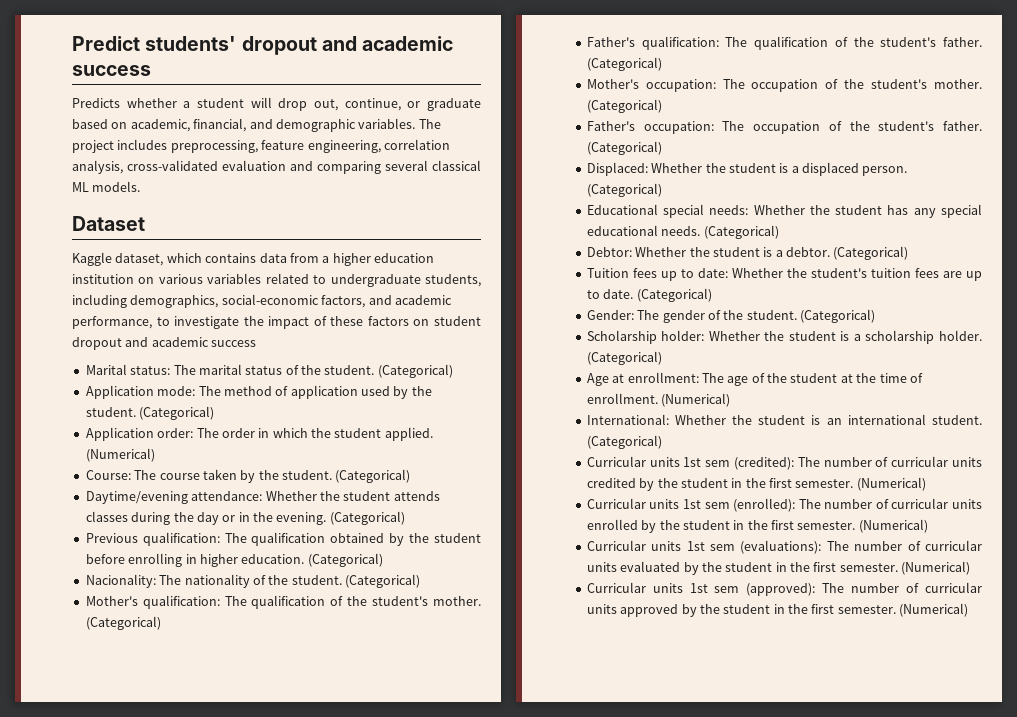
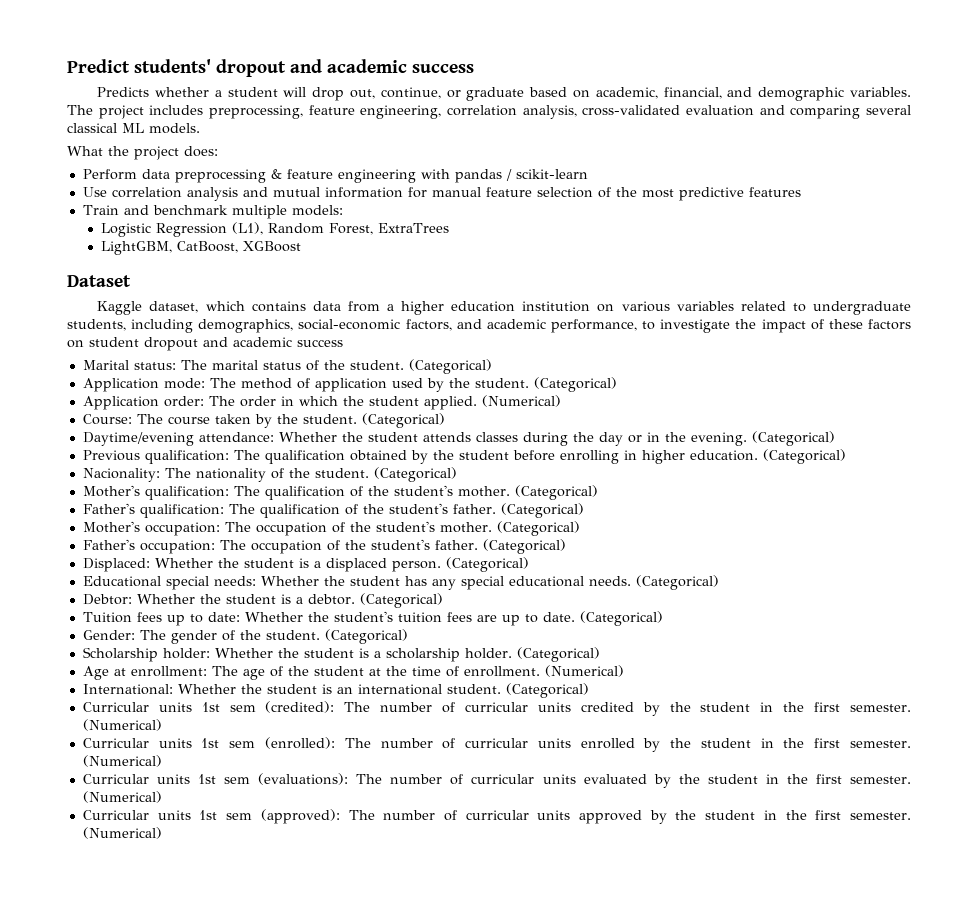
+ What the project does:
+ Perform data preprocessing & feature engineering with pandas / scikit-learn
+ Use correlation analysis and mutual information for manual feature selection of the most predictive features
+ Train and benchmark multiple models:
+ Logistic Regression (L1), Random Forest, ExtraTrees
+ LightGBM, CatBoost, XGBoost

